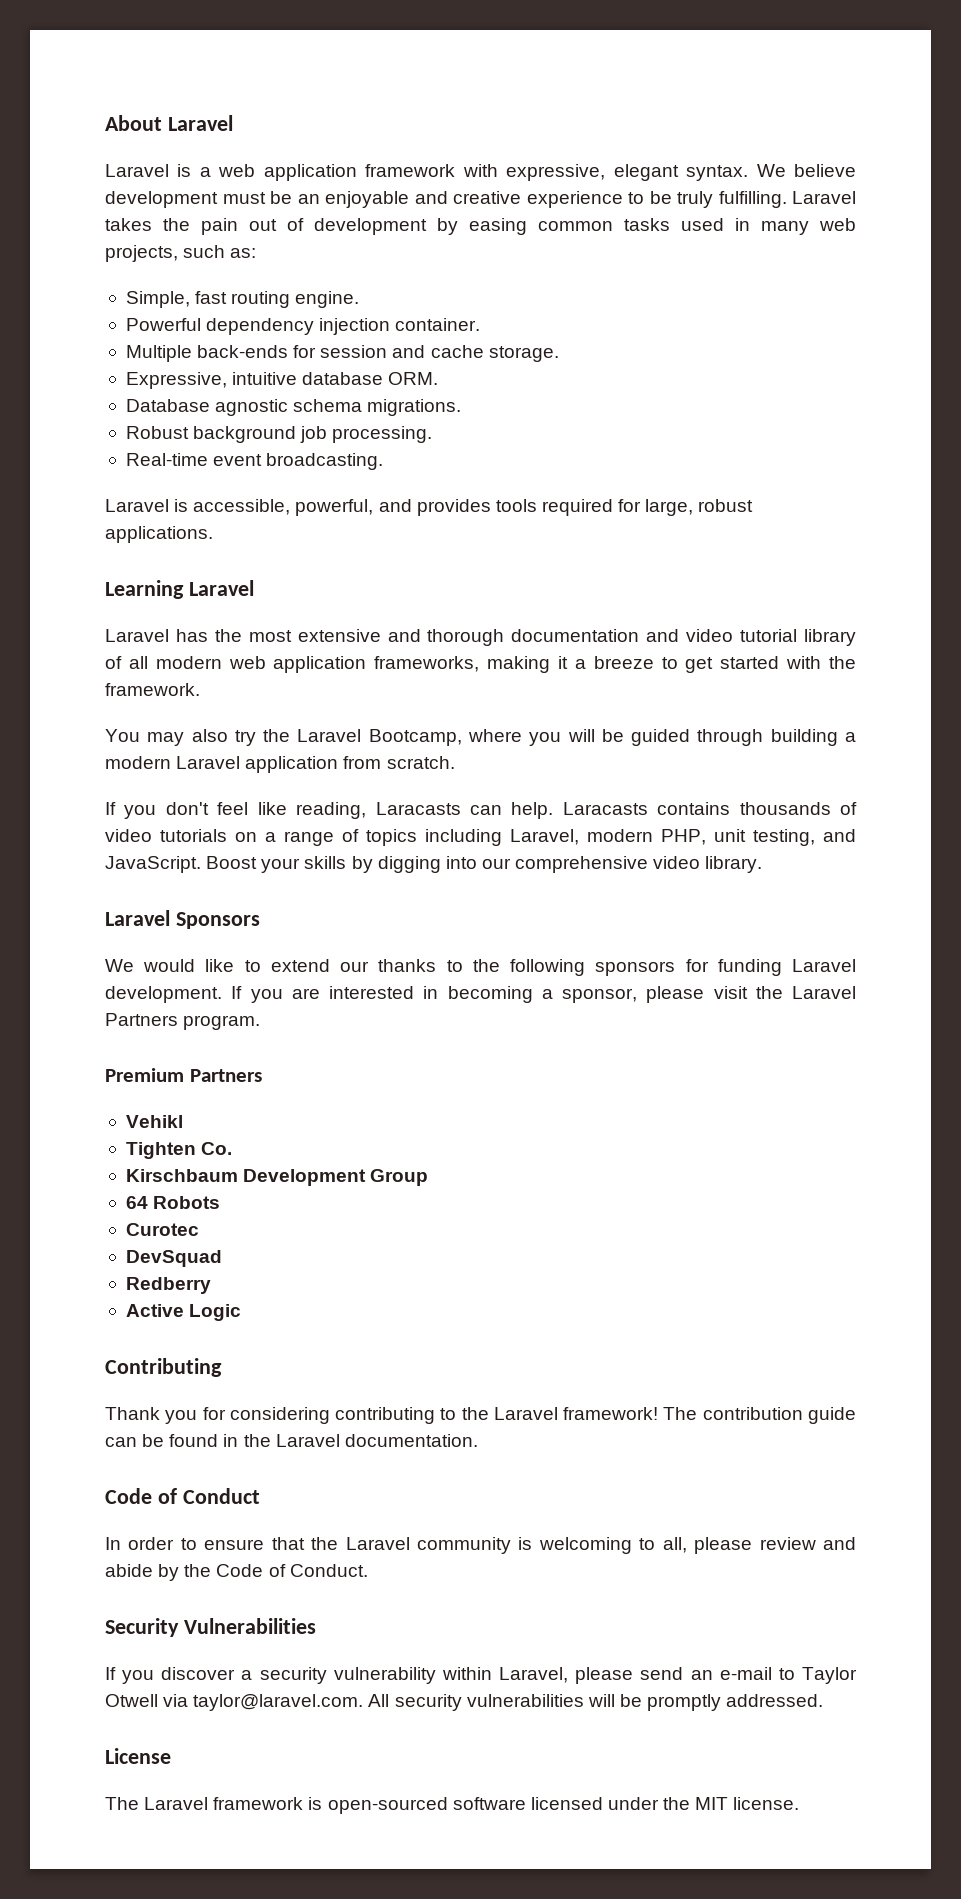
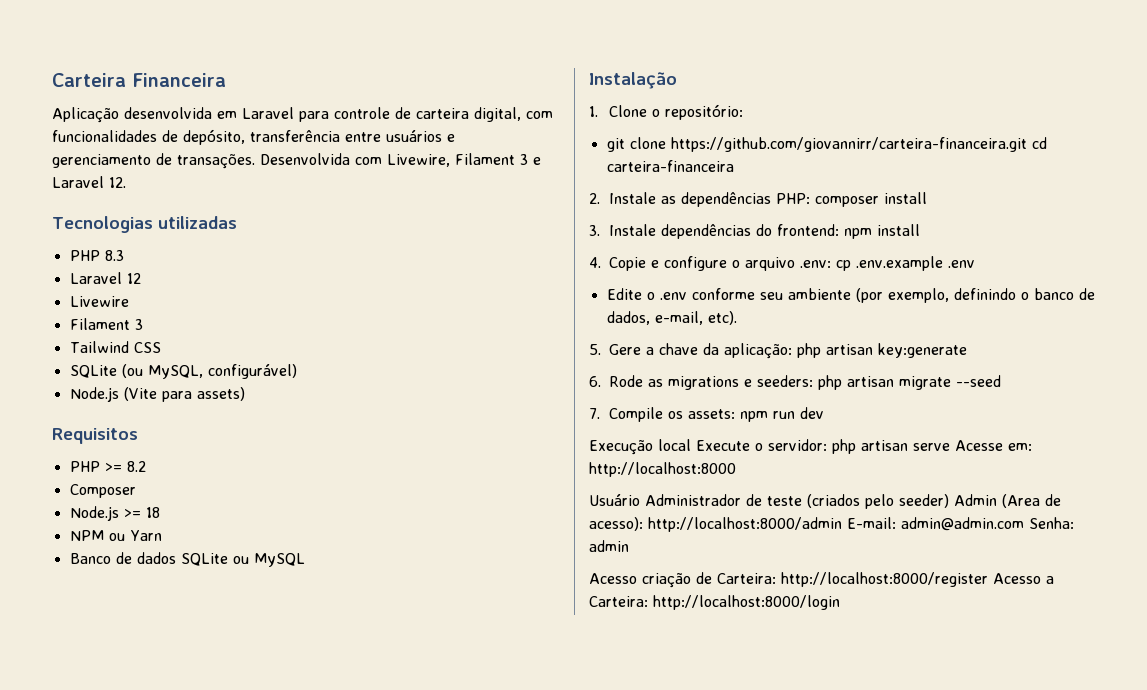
- About Laravel
- Laravel is a web application framework with expressive, elegant syntax. We believe development must be an enjoyable and creative experience to be truly fulfilling. Laravel takes the pain out of development by easing common tasks used in many web projects, such as:
- Simple, fast routing engine.
- Powerful dependency injection container.
- Multiple back-ends for session and cache storage.
- Expressive, intuitive database ORM.
- Database agnostic schema migrations.
- Robust background job processing.
- Real-time event broadcasting.
- Laravel is accessible, powerful, and provides tools required for large, robust applications.
- Learning Laravel
- Laravel has the most extensive and thorough documentation and video tutorial library of all modern web application frameworks, making it a breeze to get started with the framework.
- You may also try the Laravel Bootcamp, where you will be guided through building a modern Laravel application from scratch.
- If you don't feel like reading, Laracasts can help. Laracasts contains thousands of video tutorials on a range of topics including Laravel, modern PHP, unit testing, and JavaScript. Boost your skills by digging into our comprehensive video library.
- Laravel Sponsors
- We would like to extend our thanks to the following sponsors for funding Laravel development. If you are interested in becoming a sponsor, please visit the Laravel Partners program.
- Premium Partners
- Vehikl
- Tighten Co.
- Kirschbaum Development Group
- 64 Robots
- Curotec
- DevSquad
- Redberry
- Active Logic
- Contributing
- Thank you for considering contributing to the Laravel framework! The contribution guide can be found in the Laravel documentation.
- Code of Conduct
- In order to ensure that the Laravel community is welcoming to all, please review and abide by the Code of Conduct.
- Security Vulnerabilities
- If you discover a security vulnerability within Laravel, please send an e-mail to Taylor Otwell via taylor@laravel.com. All security vulnerabilities will be promptly addressed.
- License
- The Laravel framework is open-sourced software licensed under the MIT license.
+ Carteira Financeira
+ Aplicação desenvolvida em Laravel para controle de carteira digital, com funcionalidades de depósito, transferência entre usuários e gerenciamento de transações. Desenvolvida com Livewire, Filament 3 e Laravel 12.
+ Tecnologias utilizadas
+ PHP 8.3
+ Laravel 12
+ Livewire
+ Filament 3
+ Tailwind CSS
+ SQLite (ou MySQL, configurável)
+ Node.js (Vite para assets)
+ Requisitos
+ PHP >= 8.2
+ Composer
+ Node.js >= 18
+ NPM ou Yarn
+ Banco de dados SQLite ou MySQL
+ Instalação
+ 1. Clone o repositório:
+ git clone https://github.com/giovannirr/carteira-financeira.git cd carteira-financeira
+ 2. Instale as dependências PHP: composer install
+ 3. Instale dependências do frontend: npm install
+ 4. Copie e configure o arquivo .env: cp .env.example .env
+ Edite o .env conforme seu ambiente (por exemplo, definindo o banco de dados, e-mail, etc).
+ 5. Gere a chave da aplicação: php artisan key:generate
+ 6. Rode as migrations e seeders: php artisan migrate --seed
+ 7. Compile os assets: npm run dev
+ Execução local Execute o servidor: php artisan serve Acesse em: http://localhost:8000
+ Usuário Administrador de teste (criados pelo seeder) Admin (Area de acesso): http://localhost:8000/admin E-mail: admin@admin.com Senha: admin
+ Acesso criação de Carteira: http://localhost:8000/register Acesso a Carteira: http://localhost:8000/login

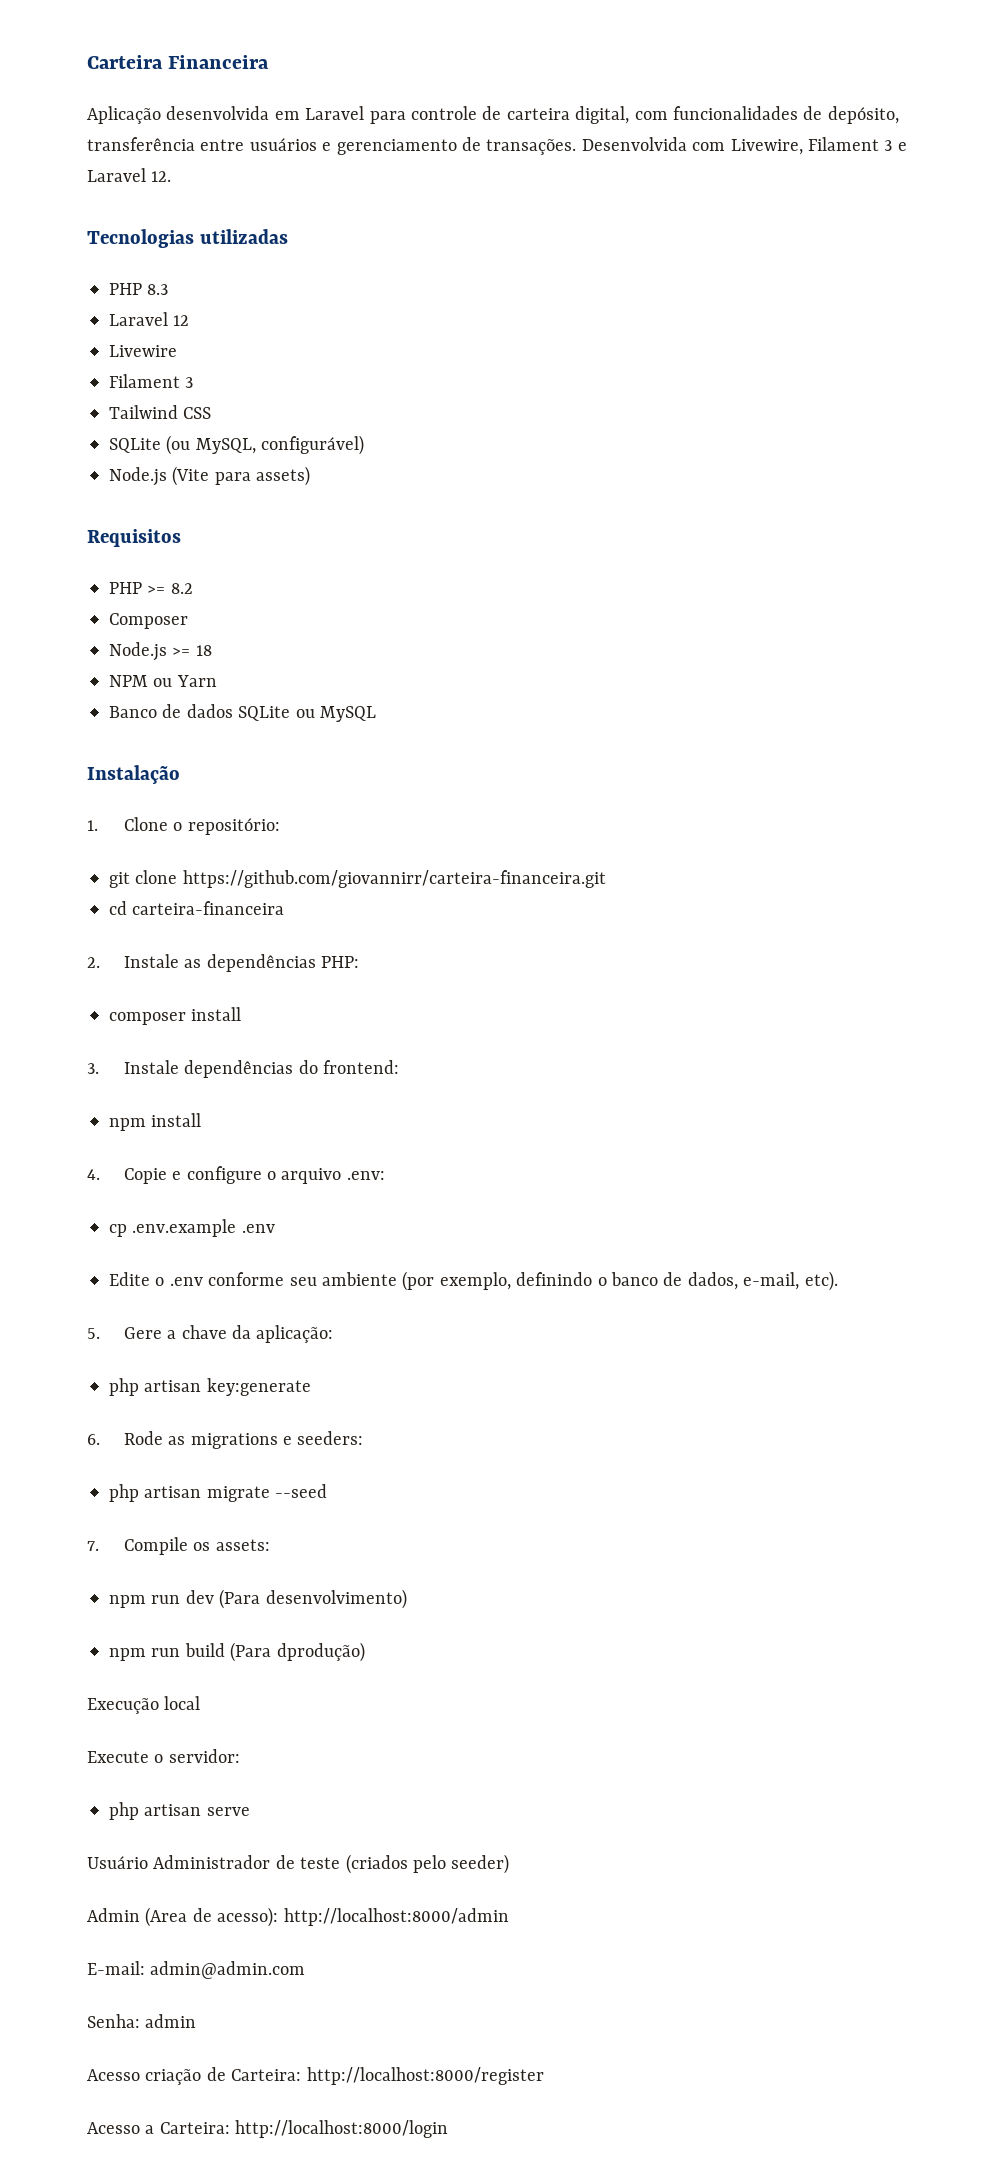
- git clone https://github.com/giovannirr/carteira-financeira.git cd carteira-financeira
+ git clone https://github.com/giovannirr/carteira-financeira.git
+ cd carteira-financeira
- 2. Instale as dependências PHP: composer install
+ 2. Instale as dependências PHP:
+ composer install
- 3. Instale dependências do frontend: npm install
+ 3. Instale dependências do frontend:
+ npm install
- 4. Copie e configure o arquivo .env: cp .env.example .env
+ 4. Copie e configure o arquivo .env:
+ cp .env.example .env
- 5. Gere a chave da aplicação: php artisan key:generate
+ 5. Gere a chave da aplicação:
+ php artisan key:generate
- 6. Rode as migrations e seeders: php artisan migrate --seed
+ 6. Rode as migrations e seeders:
+ php artisan migrate --seed
- 7. Compile os assets: npm run dev
+ 7. Compile os assets:
+ npm run dev (Para desenvolvimento)
+ npm run build (Para dprodução)
- Execução local Execute o servidor: php artisan serve Acesse em: http://localhost:8000
+ Execução local
+ Execute o servidor:
+ php artisan serve
- Usuário Administrador de teste (criados pelo seeder) Admin (Area de acesso): http://localhost:8000/admin E-mail: admin@admin.com Senha: admin
+ Usuário Administrador de teste (criados pelo seeder)
+ Admin (Area de acesso): http://localhost:8000/admin
+ E-mail: admin@admin.com
+ Senha: admin
- Acesso criação de Carteira: http://localhost:8000/register Acesso a Carteira: http://localhost:8000/login
+ Acesso criação de Carteira: http://localhost:8000/register
+ Acesso a Carteira: http://localhost:8000/login

